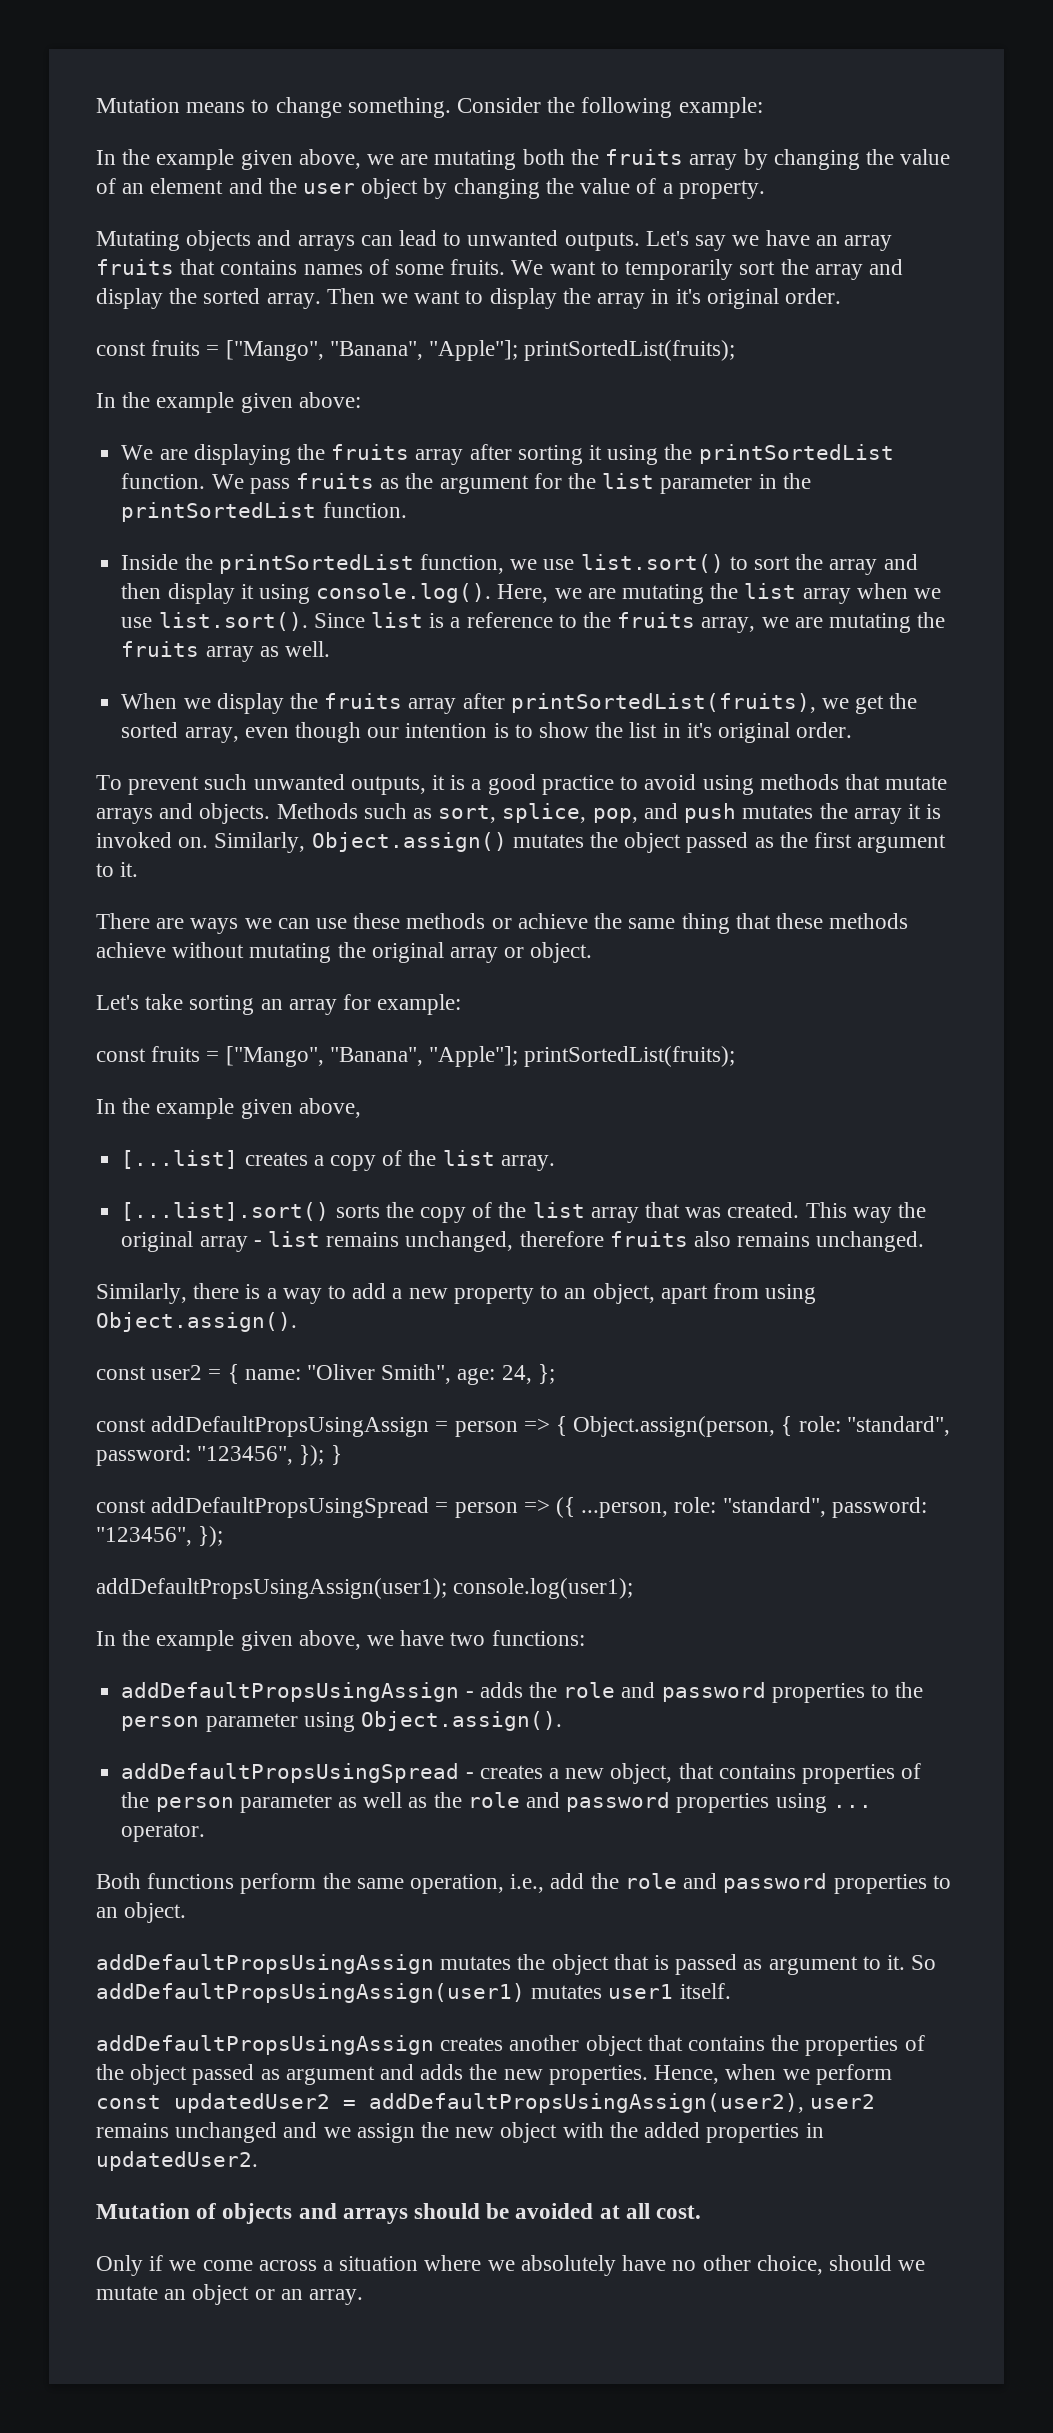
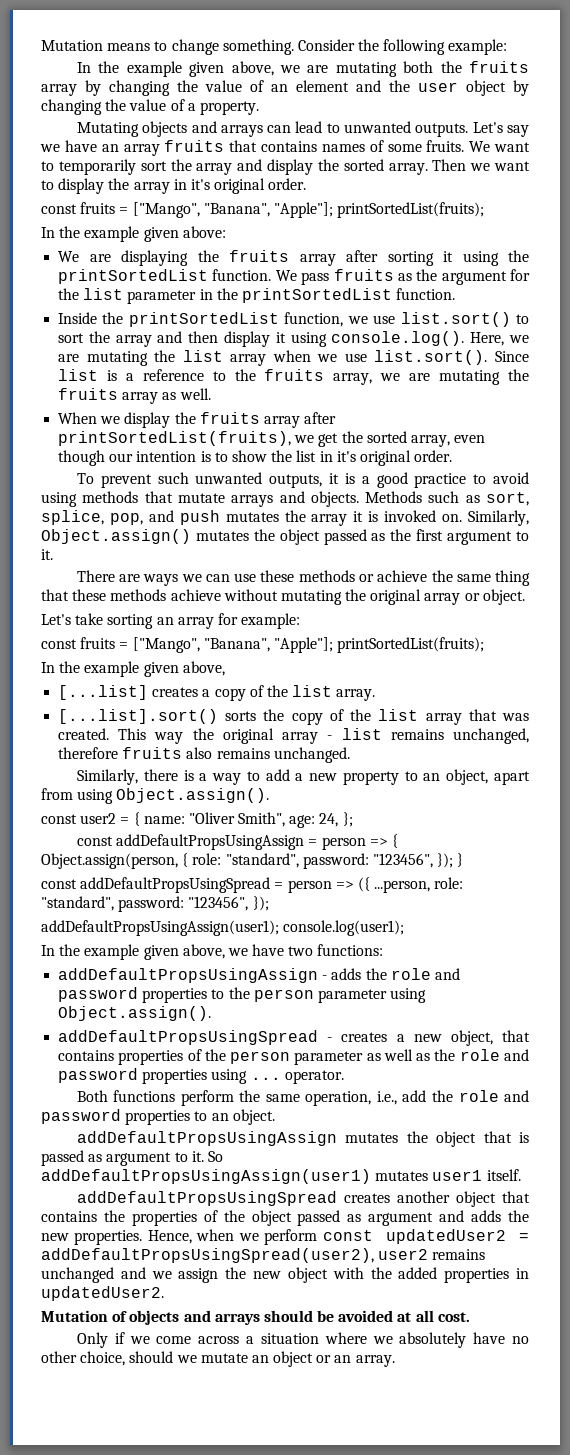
- addDefaultPropsUsingAssign creates another object that contains the properties of the object passed as argument and adds the new properties.
+ addDefaultPropsUsingSpread creates another object that contains the properties of the object passed as argument and adds the new properties.
- Hence, when we perform const updatedUser2 = addDefaultPropsUsingAssign(user2), user2 remains unchanged and we assign the new object with the added properties in updatedUser2.
+ Hence, when we perform const updatedUser2 = addDefaultPropsUsingSpread(user2), user2 remains unchanged and we assign the new object with the added properties in updatedUser2.

